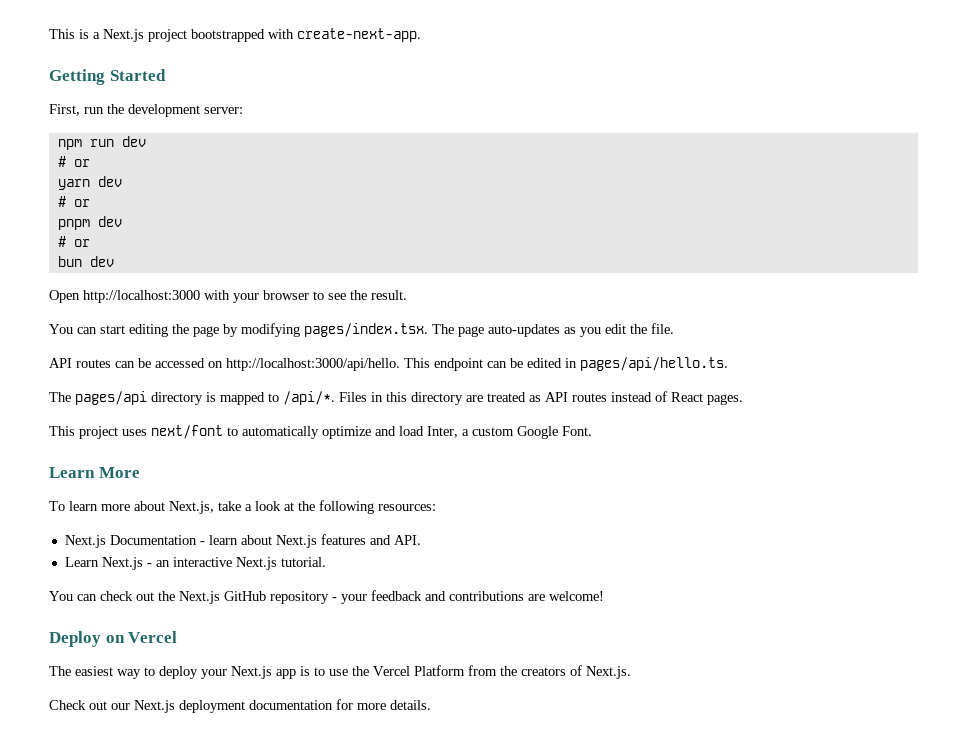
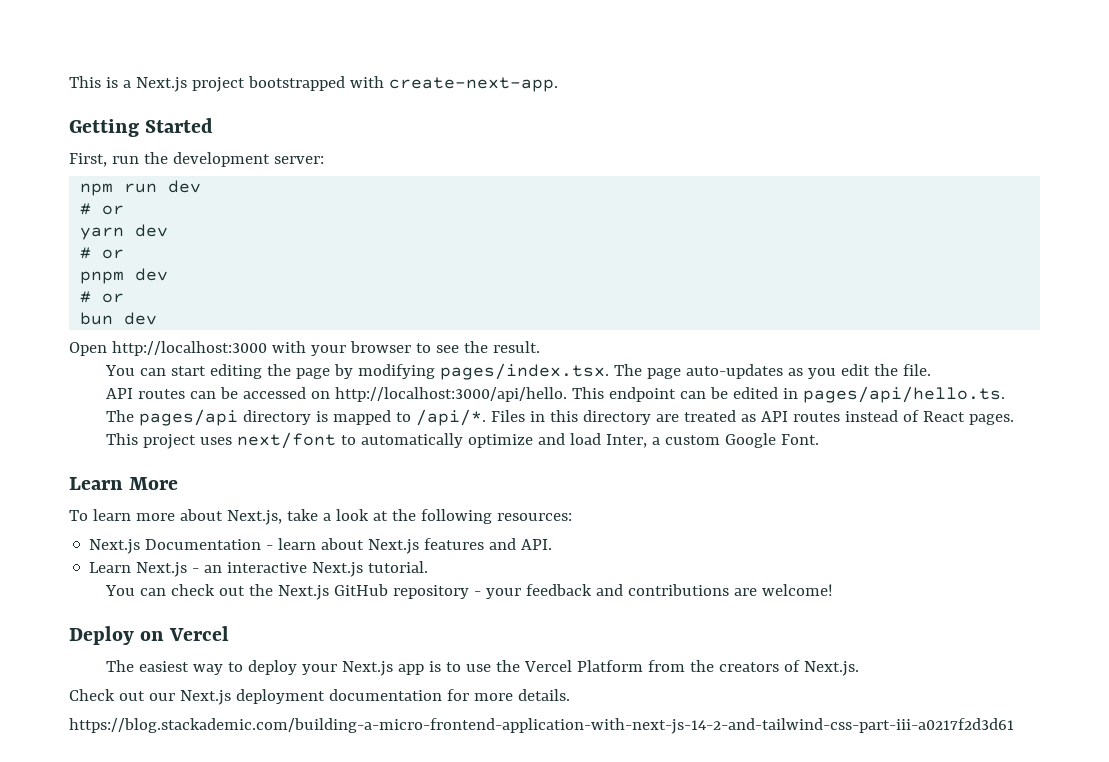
+ https://blog.stackademic.com/building-a-micro-frontend-application-with-next-js-14-2-and-tailwind-css-part-iii-a0217f2d3d61

